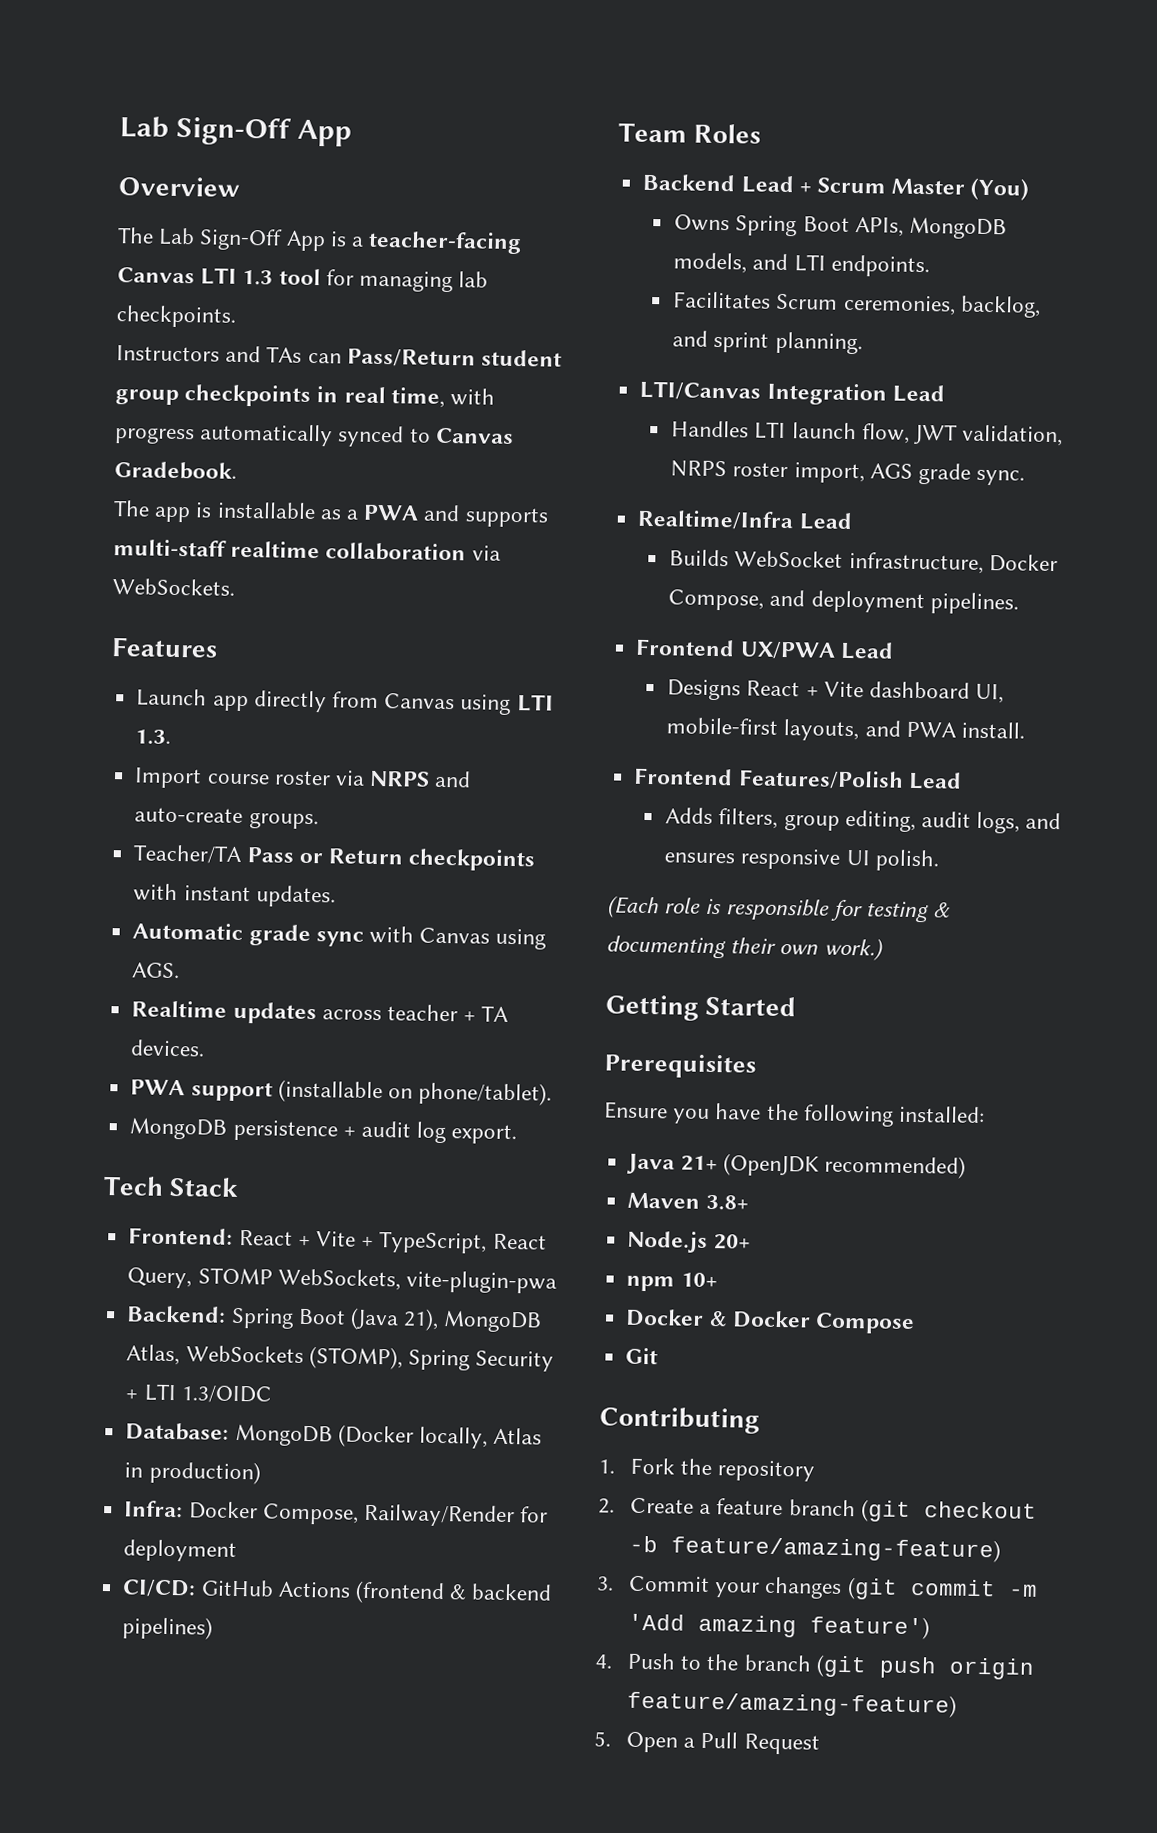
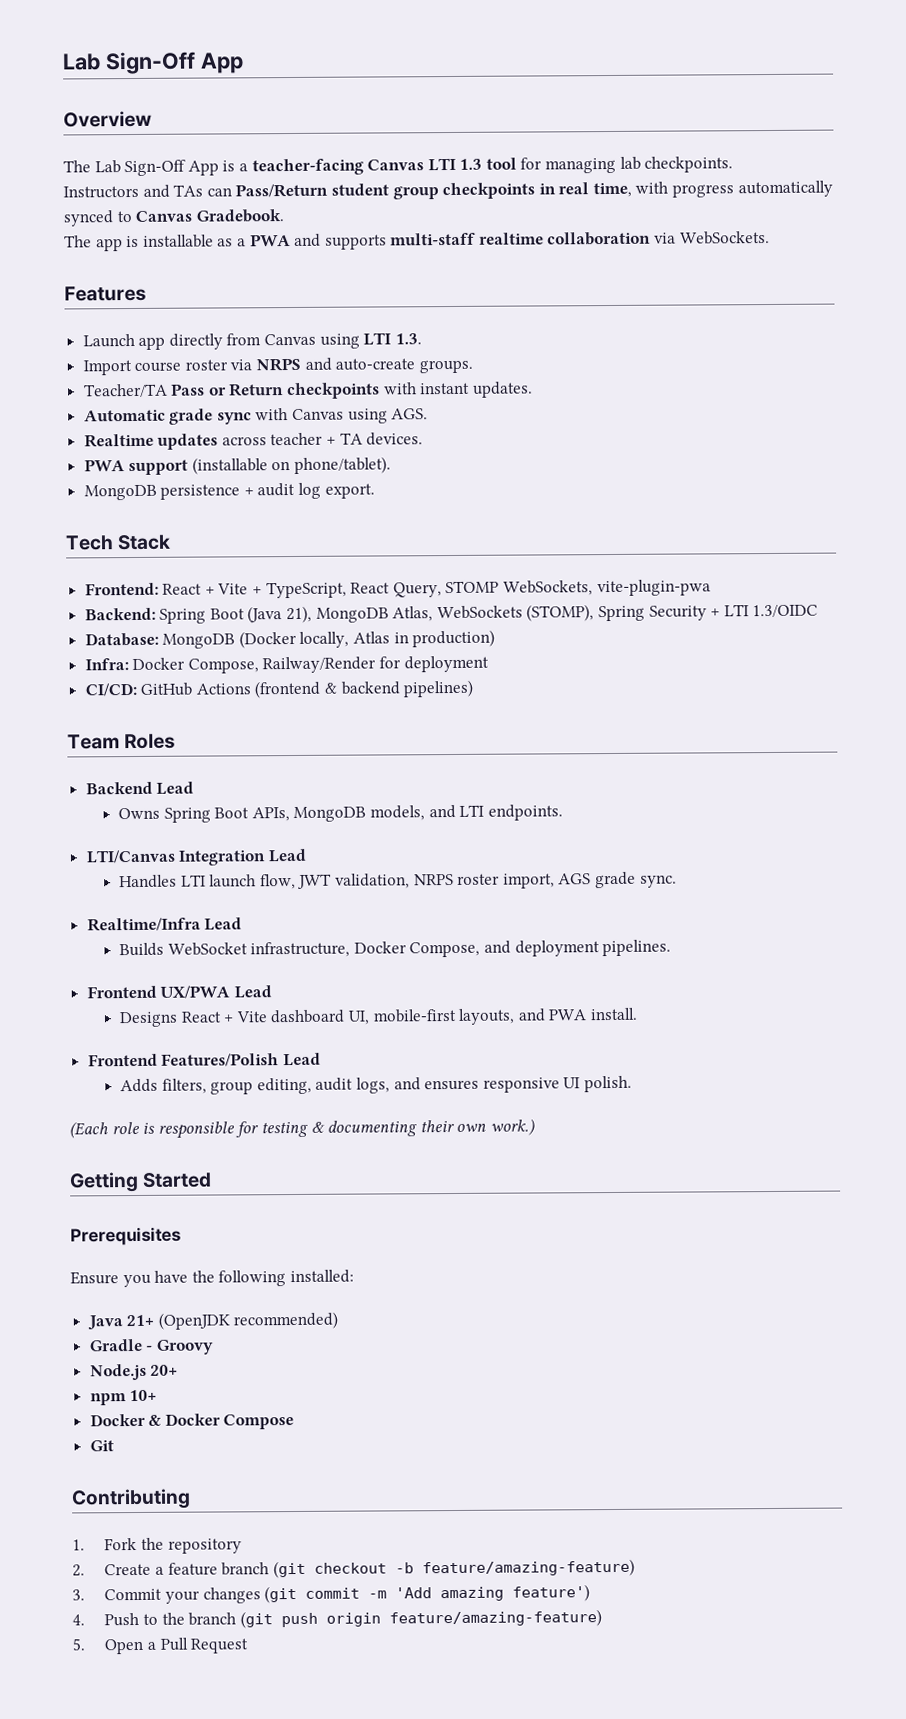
- Backend Lead + Scrum Master (You)
+ Backend Lead
- Facilitates Scrum ceremonies, backlog, and sprint planning.
- Maven 3.8+
+ Gradle - Groovy

